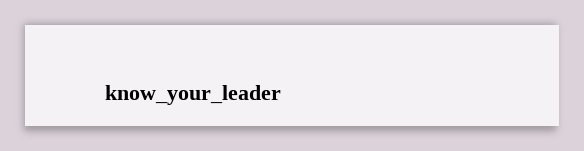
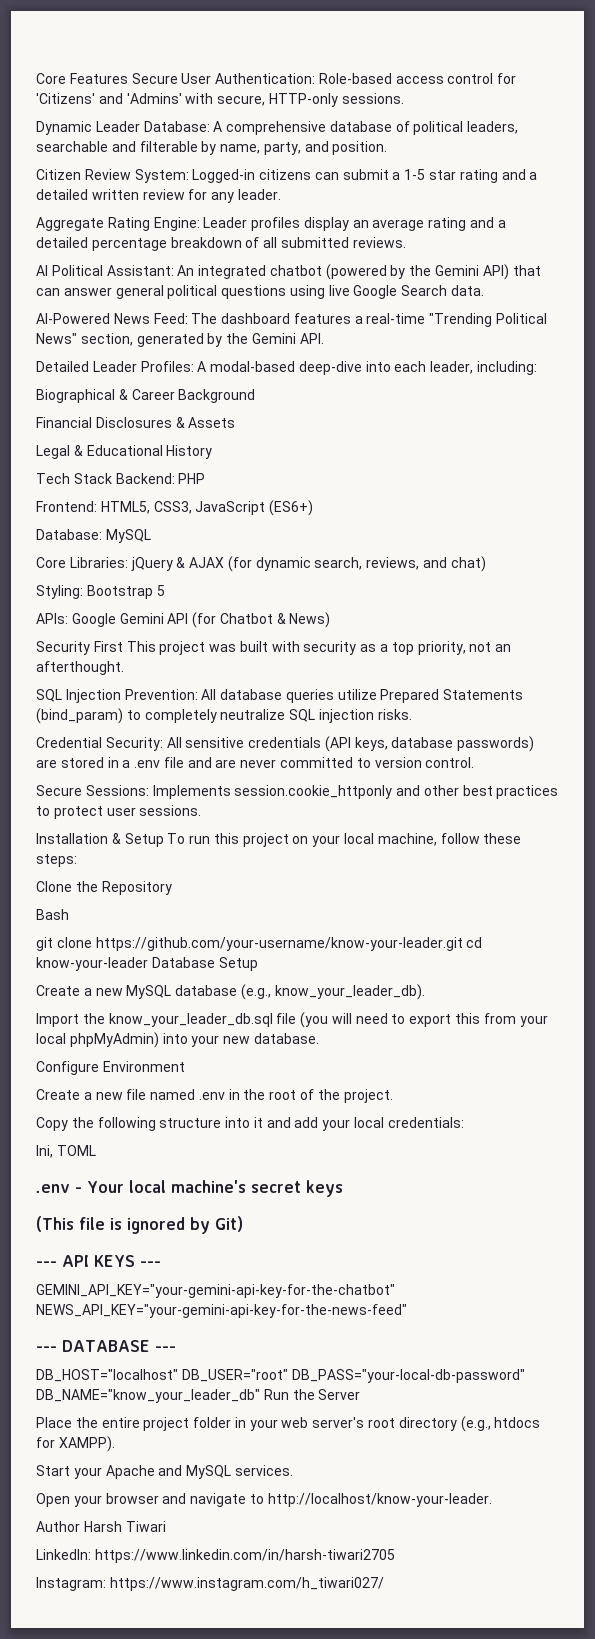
- know_your_leader
+ Core Features Secure User Authentication: Role-based access control for 'Citizens' and 'Admins' with secure, HTTP-only sessions.
+ Dynamic Leader Database: A comprehensive database of political leaders, searchable and filterable by name, party, and position.
+ Citizen Review System: Logged-in citizens can submit a 1-5 star rating and a detailed written review for any leader.
+ Aggregate Rating Engine: Leader profiles display an average rating and a detailed percentage breakdown of all submitted reviews.
+ AI Political Assistant: An integrated chatbot (powered by the Gemini API) that can answer general political questions using live Google Search data.
+ AI-Powered News Feed: The dashboard features a real-time "Trending Political News" section, generated by the Gemini API.
+ Detailed Leader Profiles: A modal-based deep-dive into each leader, including:
+ Biographical & Career Background
+ Financial Disclosures & Assets
+ Legal & Educational History
+ Tech Stack Backend: PHP
+ Frontend: HTML5, CSS3, JavaScript (ES6+)
+ Database: MySQL
+ Core Libraries: jQuery & AJAX (for dynamic search, reviews, and chat)
+ Styling: Bootstrap 5
+ APIs: Google Gemini API (for Chatbot & News)
+ Security First This project was built with security as a top priority, not an afterthought.
+ SQL Injection Prevention: All database queries utilize Prepared Statements (bind_param) to completely neutralize SQL injection risks.
+ Credential Security: All sensitive credentials (API keys, database passwords) are stored in a .env file and are never committed to version control.
+ Secure Sessions: Implements session.cookie_httponly and other best practices to protect user sessions.
+ Installation & Setup To run this project on your local machine, follow these steps:
+ Clone the Repository
+ Bash
+ git clone https://github.com/your-username/know-your-leader.git cd know-your-leader Database Setup
+ Create a new MySQL database (e.g., know_your_leader_db).
+ Import the know_your_leader_db.sql file (you will need to export this from your local phpMyAdmin) into your new database.
+ Configure Environment
+ Create a new file named .env in the root of the project.
+ Copy the following structure into it and add your local credentials:
+ Ini, TOML
+ .env - Your local machine's secret keys
+ (This file is ignored by Git)
+ --- API KEYS ---
+ GEMINI_API_KEY="your-gemini-api-key-for-the-chatbot" NEWS_API_KEY="your-gemini-api-key-for-the-news-feed"
+ --- DATABASE ---
+ DB_HOST="localhost" DB_USER="root" DB_PASS="your-local-db-password" DB_NAME="know_your_leader_db" Run the Server
+ Place the entire project folder in your web server's root directory (e.g., htdocs for XAMPP).
+ Start your Apache and MySQL services.
+ Open your browser and navigate to http://localhost/know-your-leader.
+ Author Harsh Tiwari
+ LinkedIn: https://www.linkedin.com/in/harsh-tiwari2705
+ Instagram: https://www.instagram.com/h_tiwari027/

